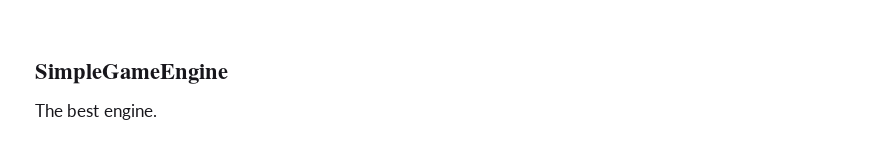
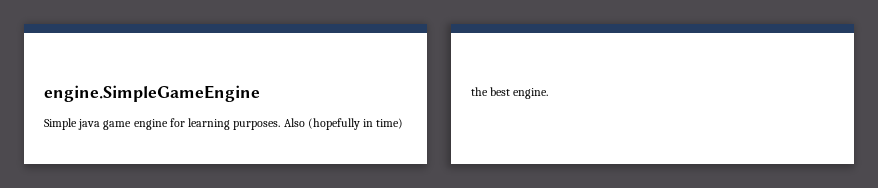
- SimpleGameEngine
- The best engine.
+ engine.SimpleGameEngine
+ Simple java game engine for learning purposes. Also (hopefully in time) the best engine.

